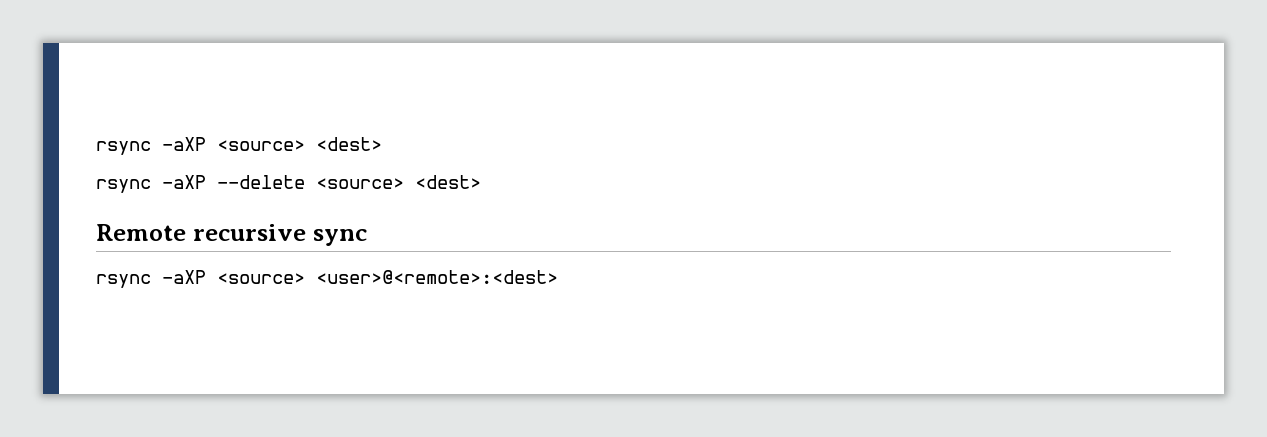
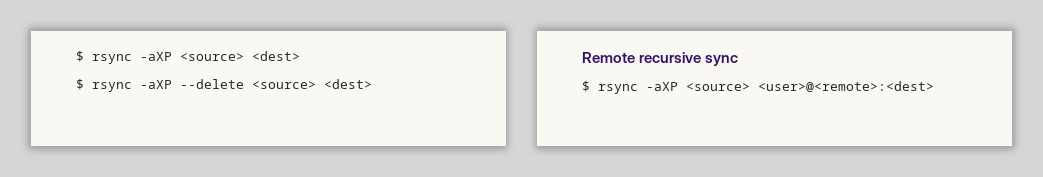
- rsync -aXP <source> <dest>
+ $ rsync -aXP <source> <dest>
- rsync -aXP --delete <source> <dest>
+ $ rsync -aXP --delete <source> <dest>
- rsync -aXP <source> <user>@<remote>:<dest>
+ $ rsync -aXP <source> <user>@<remote>:<dest>

